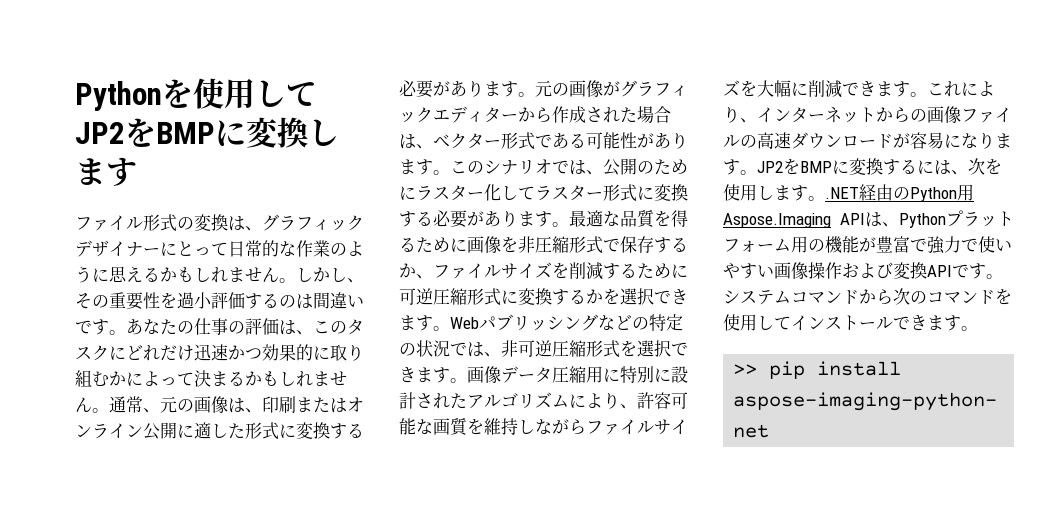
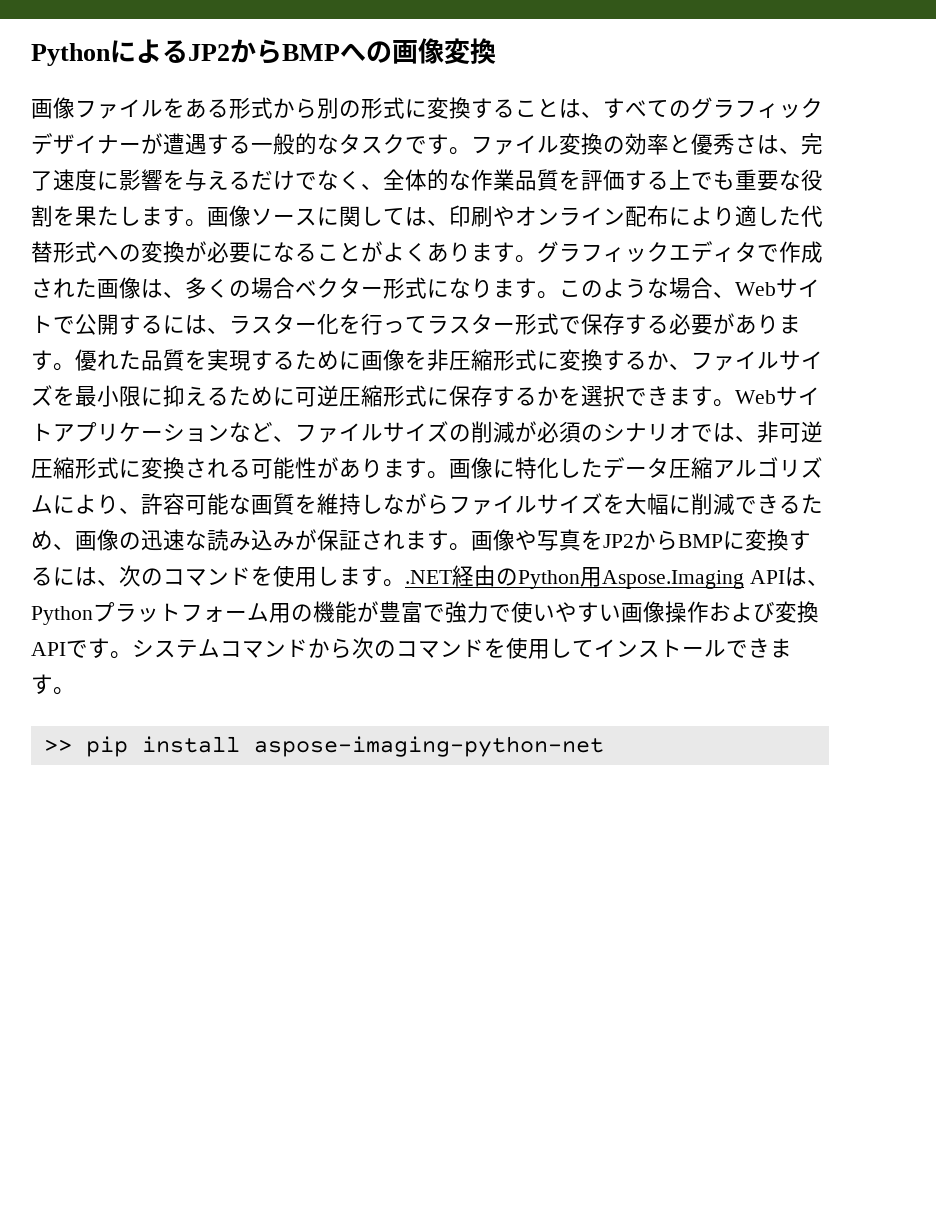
- Pythonを使用してJP2をBMPに変換します
- ファイル形式の変換は、グラフィックデザイナーにとって日常的な作業のように思えるかもしれません。しかし、その重要性を過小評価するのは間違いです。あなたの仕事の評価は、このタスクにどれだけ迅速かつ効果的に取り組むかによって決まるかもしれません。通常、元の画像は、印刷またはオンライン公開に適した形式に変換する必要があります。元の画像がグラフィックエディターから作成された場合は、ベクター形式である可能性があります。このシナリオでは、公開のためにラスター化してラスター形式に変換する必要があります。最適な品質を得るために画像を非圧縮形式で保存するか、ファイルサイズを削減するために可逆圧縮形式に変換するかを選択できます。
+ PythonによるJP2からBMPへの画像変換
+ 画像ファイルをある形式から別の形式に変換することは、すべてのグラフィックデザイナーが遭遇する一般的なタスクです。ファイル変換の効率と優秀さは、完了速度に影響を与えるだけでなく、全体的な作業品質を評価する上でも重要な役割を果たします。画像ソースに関しては、印刷やオンライン配布により適した代替形式への変換が必要になることがよくあります。グラフィックエディタで作成された画像は、多くの場合ベクター形式になります。このような場合、Webサイトで公開するには、ラスター化を行ってラスター形式で保存する必要があります。優れた品質を実現するために画像を非圧縮形式に変換するか、ファイルサイズを最小限に抑えるために可逆圧縮形式に保存するかを選択できます。
- Webパブリッシングなどの特定の状況では、非可逆圧縮形式を選択できます。画像データ圧縮用に特別に設計されたアルゴリズムにより、許容可能な画質を維持しながらファイルサイズを大幅に削減できます。これにより、インターネットからの画像ファイルの高速ダウンロードが容易になります。JP2をBMPに変換するには、次を使用します。.NET経由のPython用Aspose.Imaging APIは、Pythonプラットフォーム用の機能が豊富で強力で使いやすい画像操作および変換APIです。
+ Webサイトアプリケーションなど、ファイルサイズの削減が必須のシナリオでは、非可逆圧縮形式に変換される可能性があります。画像に特化したデータ圧縮アルゴリズムにより、許容可能な画質を維持しながらファイルサイズを大幅に削減できるため、画像の迅速な読み込みが保証されます。画像や写真をJP2からBMPに変換するには、次のコマンドを使用します。.NET経由のPython用Aspose.Imaging APIは、Pythonプラットフォーム用の機能が豊富で強力で使いやすい画像操作および変換APIです。

